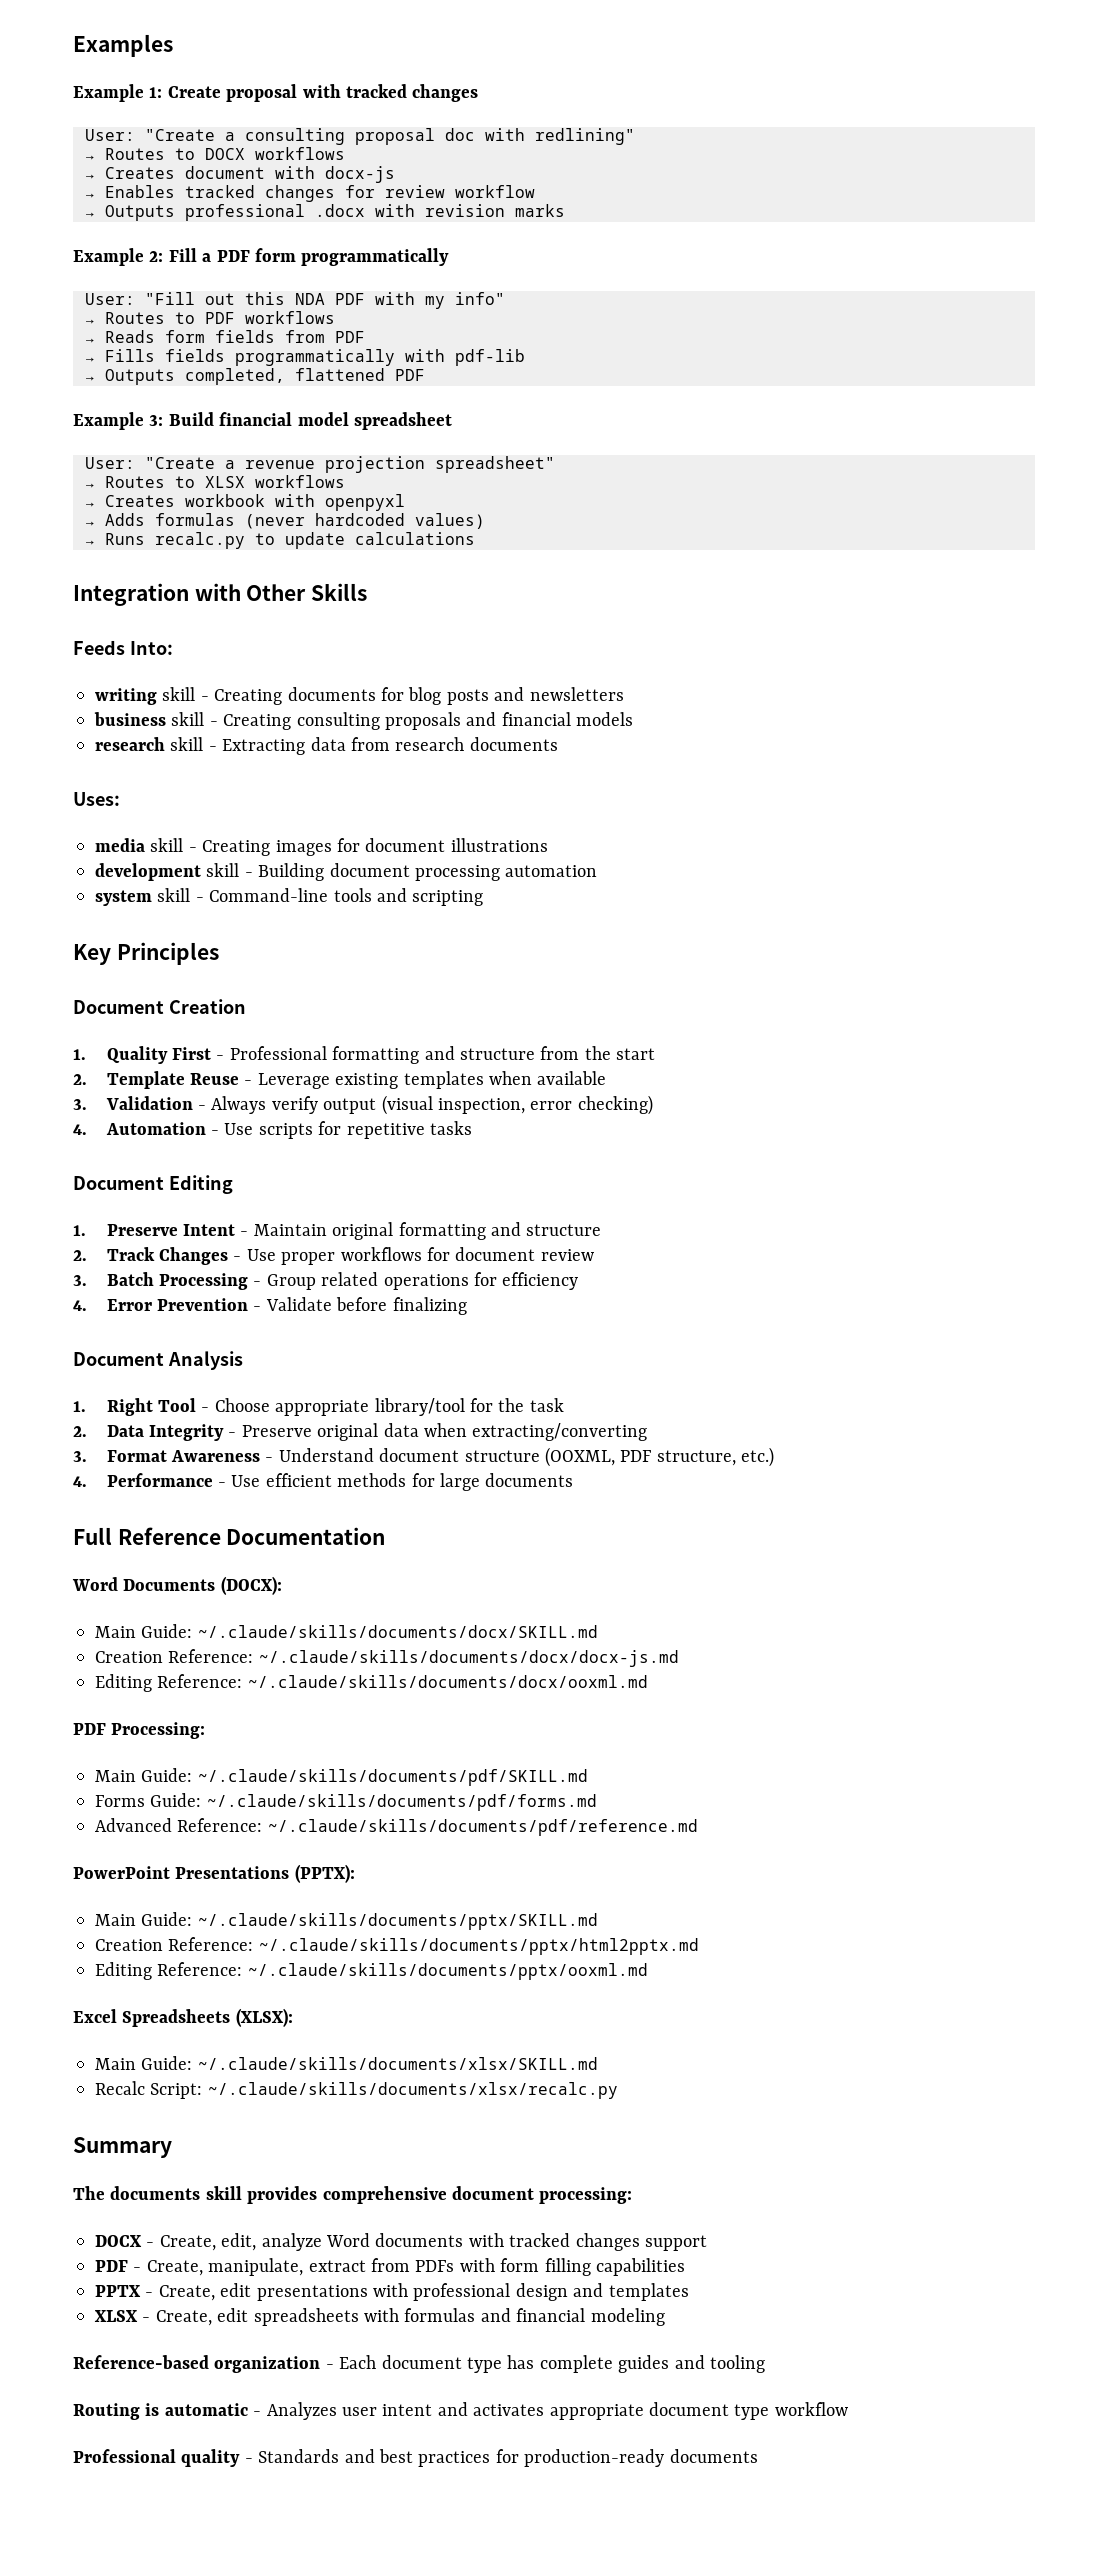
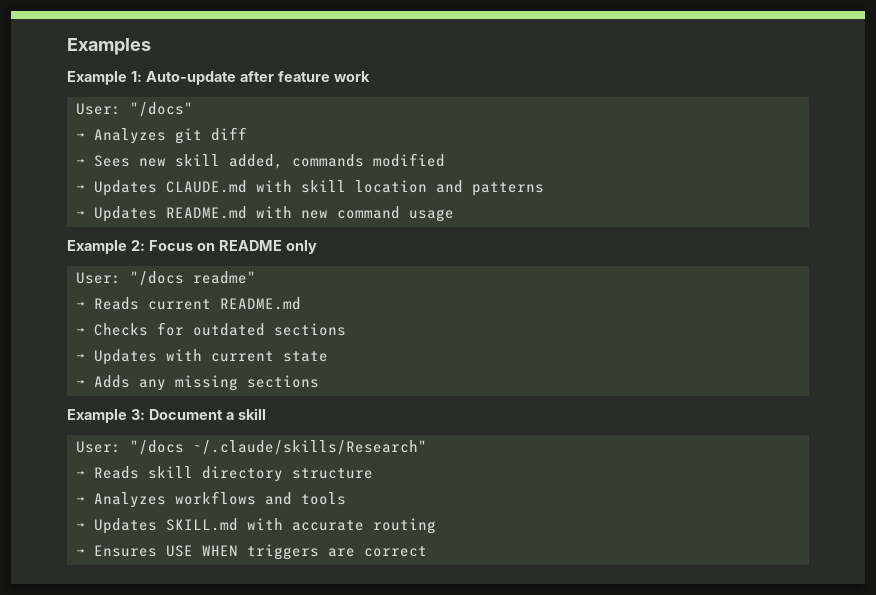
- Example 1: Create proposal with tracked changes
- User: "Create a consulting proposal doc with redlining"
- → Routes to DOCX workflows
- → Creates document with docx-js
- → Enables tracked changes for review workflow
- → Outputs professional .docx with revision marks
- Example 2: Fill a PDF form programmatically
- User: "Fill out this NDA PDF with my info"
- → Routes to PDF workflows
- → Reads form fields from PDF
- → Fills fields programmatically with pdf-lib
- → Outputs completed, flattened PDF
- Example 3: Build financial model spreadsheet
- User: "Create a revenue projection spreadsheet"
- → Routes to XLSX workflows
- → Creates workbook with openpyxl
- → Adds formulas (never hardcoded values)
- → Runs recalc.py to update calculations
- Integration with Other Skills
- Feeds Into:
- writing skill - Creating documents for blog posts and newsletters
- business skill - Creating consulting proposals and financial models
- research skill - Extracting data from research documents
- Uses:
- media skill - Creating images for document illustrations
- development skill - Building document processing automation
- system skill - Command-line tools and scripting
- Key Principles
- Document Creation
- 1. Quality First - Professional formatting and structure from the start
- 2. Template Reuse - Leverage existing templates when available
- 3. Validation - Always verify output (visual inspection, error checking)
- 4. Automation - Use scripts for repetitive tasks
- Document Editing
- 1. Preserve Intent - Maintain original formatting and structure
- 2. Track Changes - Use proper workflows for document review
- 3. Batch Processing - Group related operations for efficiency
- 4. Error Prevention - Validate before finalizing
- Document Analysis
- 1. Right Tool - Choose appropriate library/tool for the task
- 2. Data Integrity - Preserve original data when extracting/converting
- 3. Format Awareness - Understand document structure (OOXML, PDF structure, etc.)
- 4. Performance - Use efficient methods for large documents
- Full Reference Documentation
- Word Documents (DOCX):
- Main Guide: ~/.claude/skills/documents/docx/SKILL.md
- Creation Reference: ~/.claude/skills/documents/docx/docx-js.md
- Editing Reference: ~/.claude/skills/documents/docx/ooxml.md
- PDF Processing:
- Main Guide: ~/.claude/skills/documents/pdf/SKILL.md
- Forms Guide: ~/.claude/skills/documents/pdf/forms.md
- Advanced Reference: ~/.claude/skills/documents/pdf/reference.md
- PowerPoint Presentations (PPTX):
- Main Guide: ~/.claude/skills/documents/pptx/SKILL.md
- Creation Reference: ~/.claude/skills/documents/pptx/html2pptx.md
- Editing Reference: ~/.claude/skills/documents/pptx/ooxml.md
- Excel Spreadsheets (XLSX):
- Main Guide: ~/.claude/skills/documents/xlsx/SKILL.md
- Recalc Script: ~/.claude/skills/documents/xlsx/recalc.py
- Summary
- The documents skill provides comprehensive document processing:
- DOCX - Create, edit, analyze Word documents with tracked changes support
- PDF - Create, manipulate, extract from PDFs with form filling capabilities
- PPTX - Create, edit presentations with professional design and templates
- XLSX - Create, edit spreadsheets with formulas and financial modeling
- Reference-based organization - Each document type has complete guides and tooling
- Routing is automatic - Analyzes user intent and activates appropriate document type workflow
- Professional quality - Standards and best practices for production-ready documents
+ Example 1: Auto-update after feature work
+ User: "/docs"
+ → Analyzes git diff
+ → Sees new skill added, commands modified
+ → Updates CLAUDE.md with skill location and patterns
+ → Updates README.md with new command usage
+ Example 2: Focus on README only
+ User: "/docs readme"
+ → Reads current README.md
+ → Checks for outdated sections
+ → Updates with current state
+ → Adds any missing sections
+ Example 3: Document a skill
+ User: "/docs ~/.claude/skills/Research"
+ → Reads skill directory structure
+ → Analyzes workflows and tools
+ → Updates SKILL.md with accurate routing
+ → Ensures USE WHEN triggers are correct

